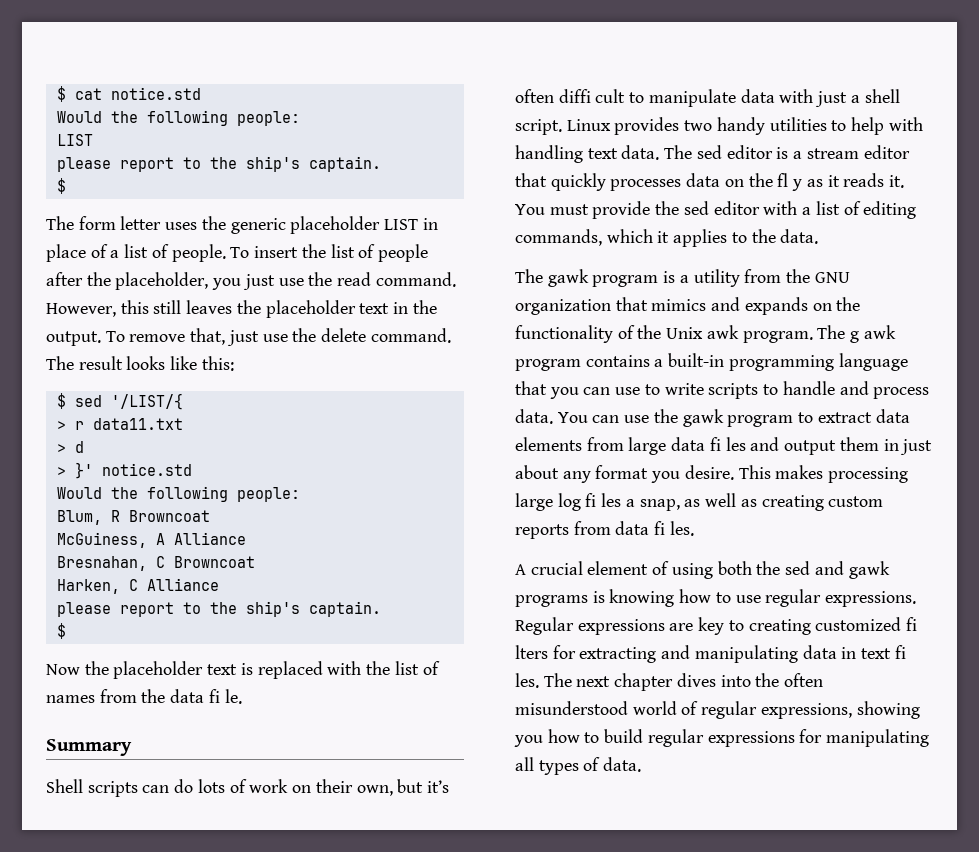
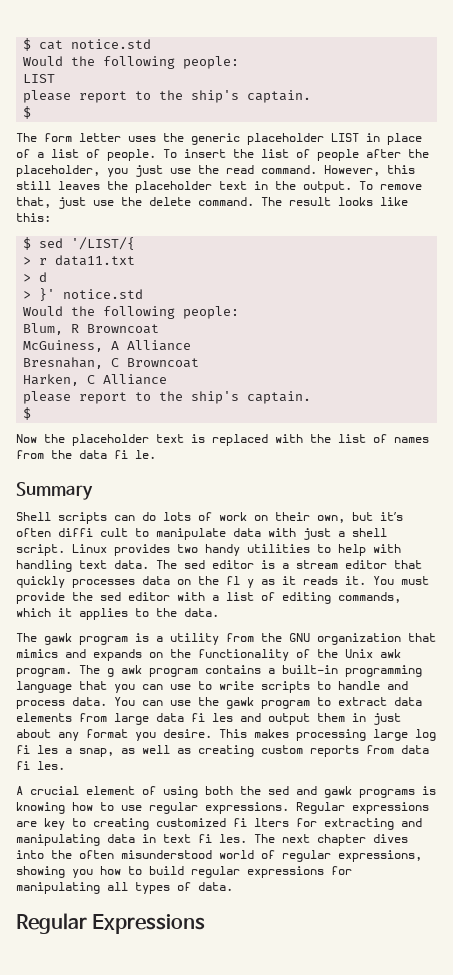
+ Regular Expressions

